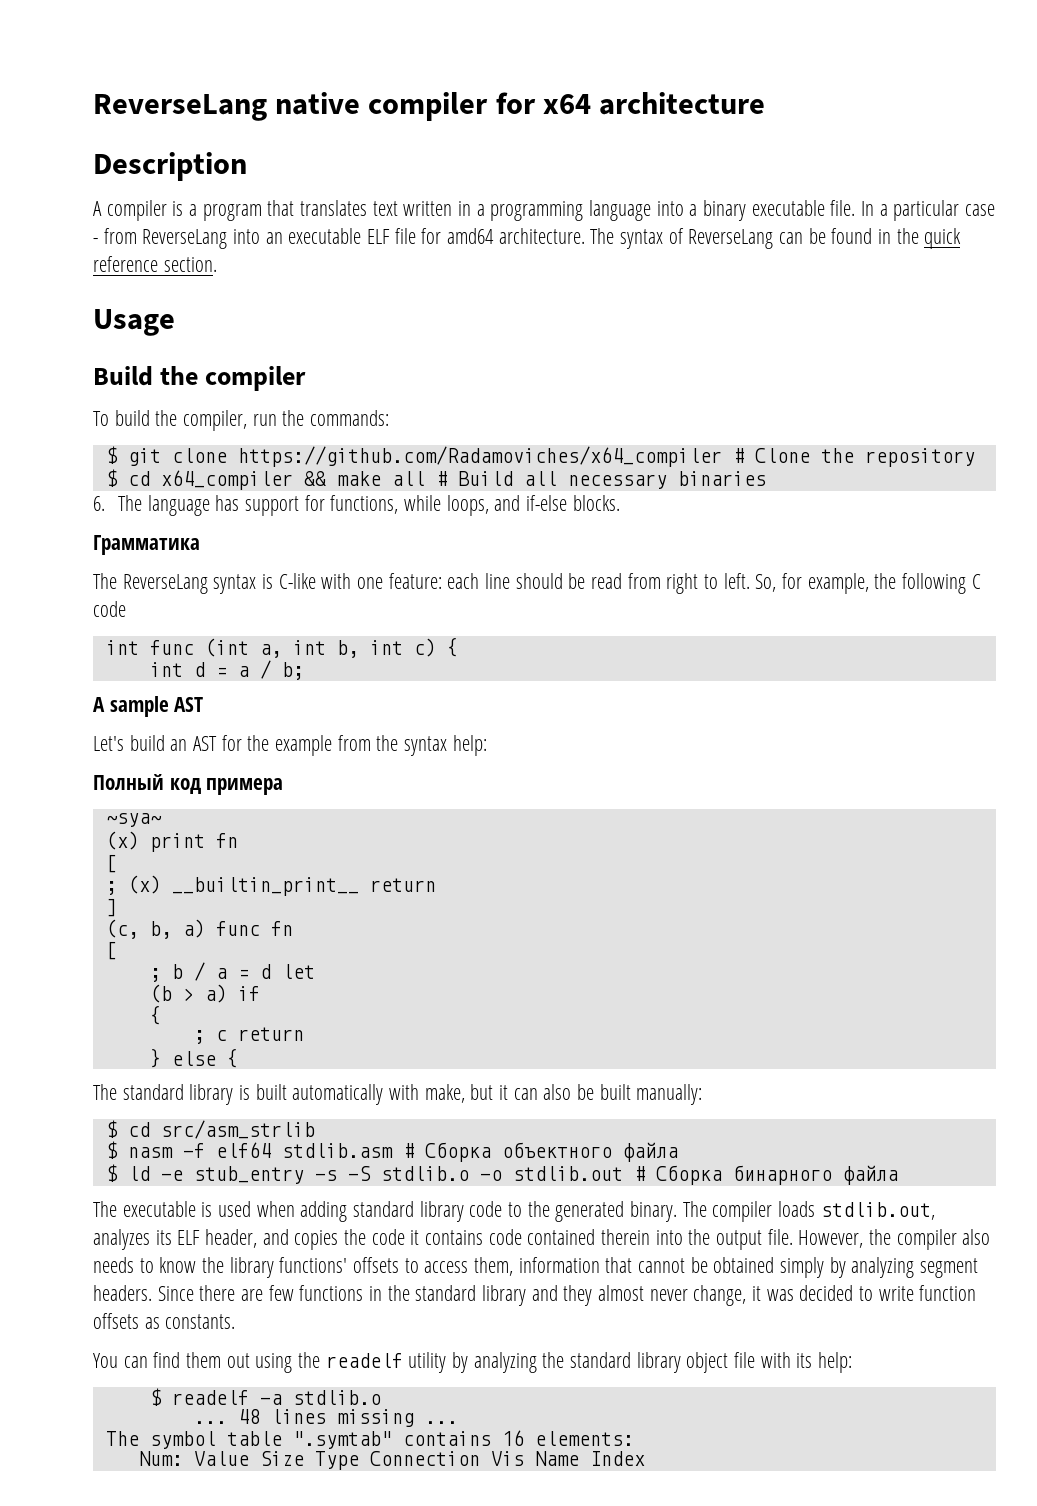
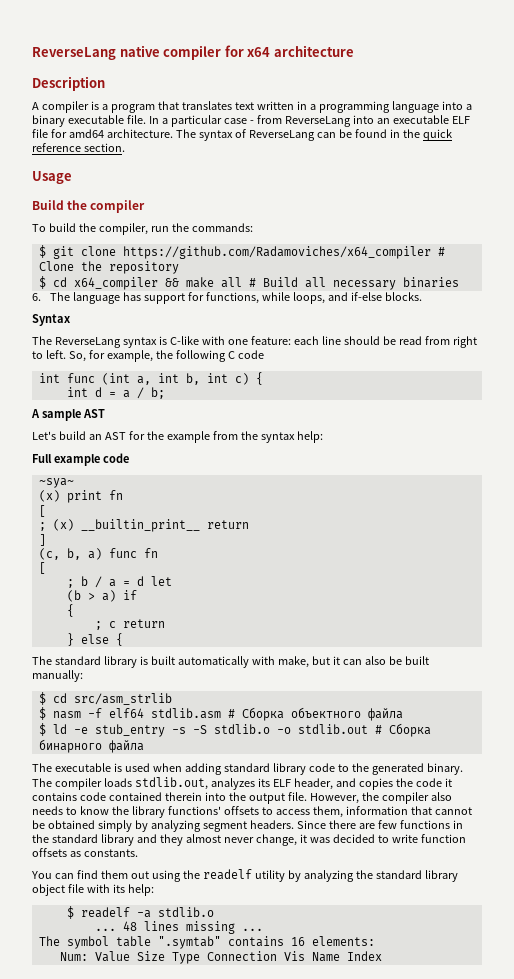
- Грамматика
+ Syntax
- Полный код примера
+ Full example code

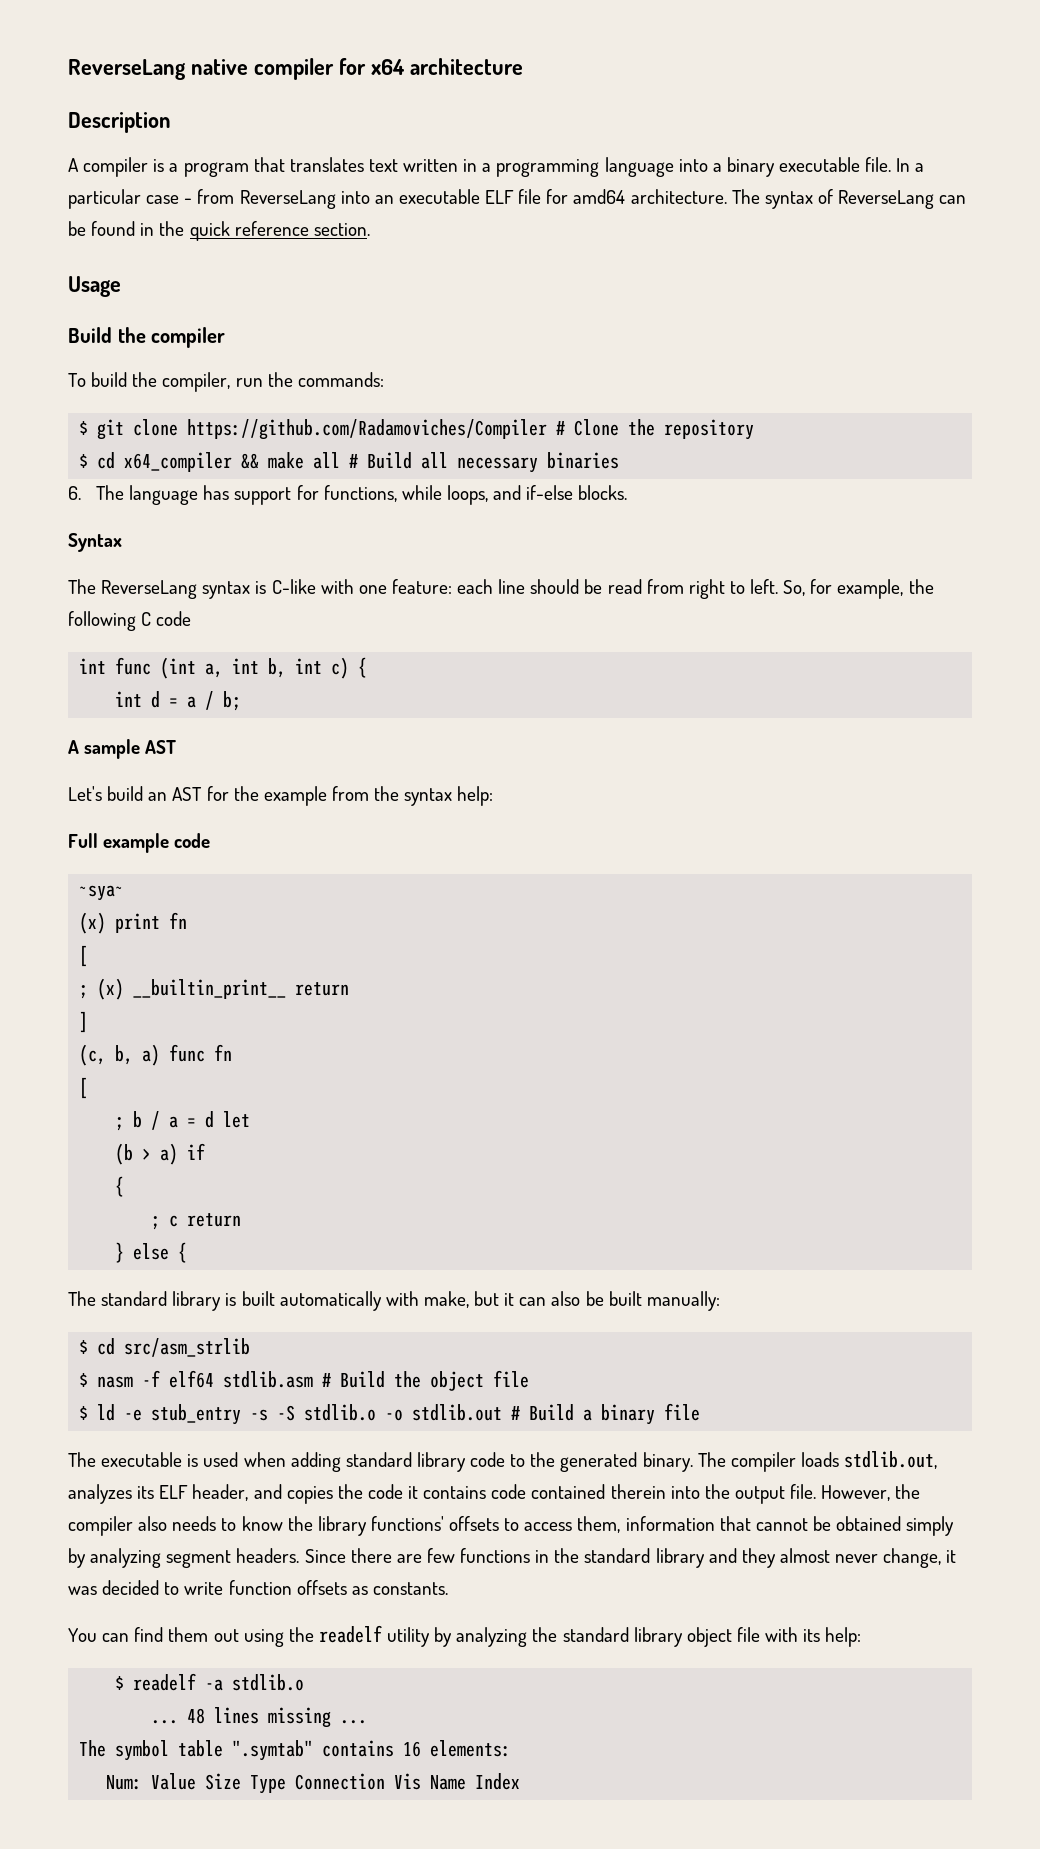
- $ git clone https://github.com/Radamoviches/x64_compiler # Clone the repository
+ $ git clone https://github.com/Radamoviches/Compiler # Clone the repository
- $ nasm -f elf64 stdlib.asm # Сборка объектного файла
+ $ nasm -f elf64 stdlib.asm # Build the object file
- $ ld -e stub_entry -s -S stdlib.o -o stdlib.out # Сборка бинарного файла
+ $ ld -e stub_entry -s -S stdlib.o -o stdlib.out # Build a binary file

